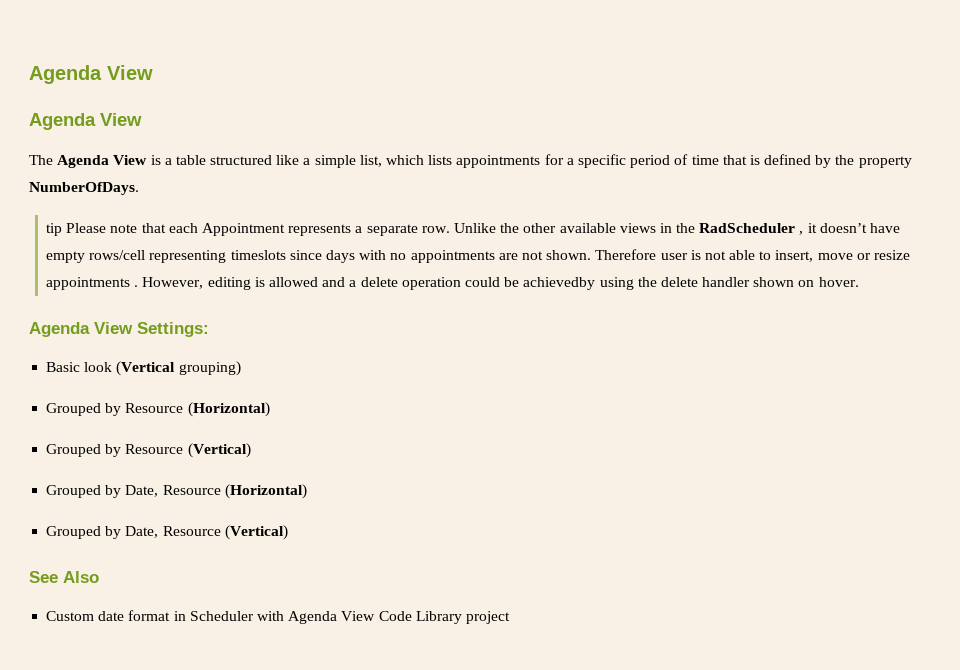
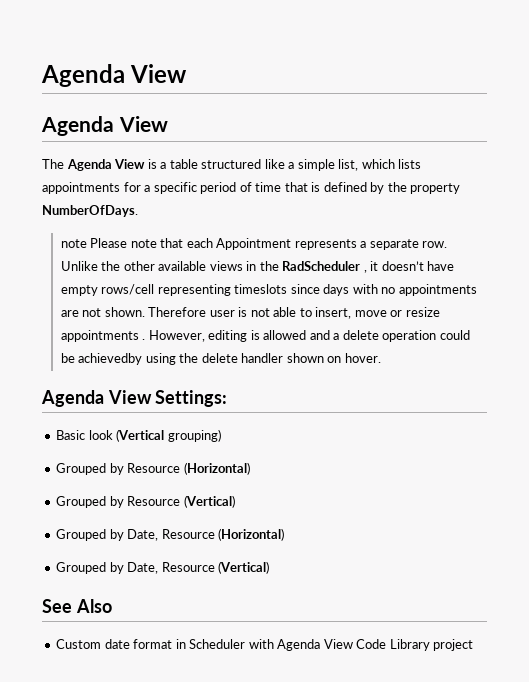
- tip Please note that each Appointment represents a separate row.
+ note Please note that each Appointment represents a separate row.

